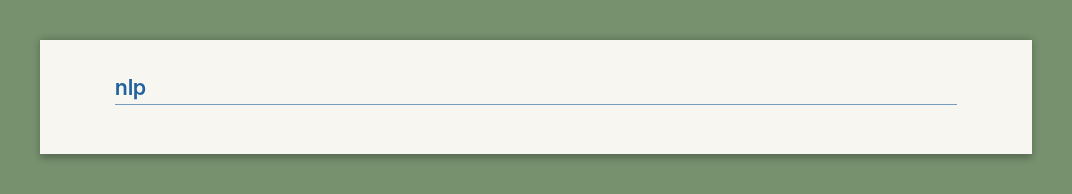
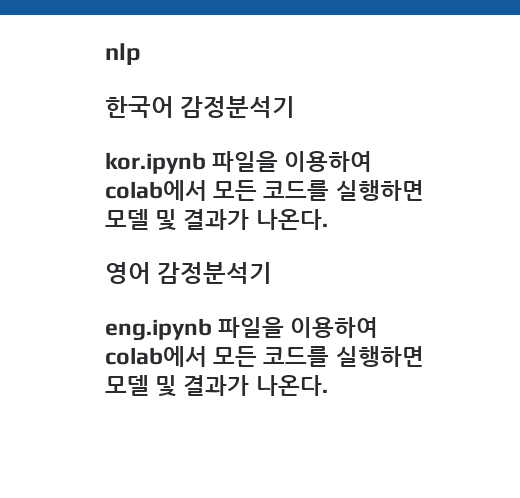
+ 한국어 감정분석기
+ kor.ipynb 파일을 이용하여 colab에서 모든 코드를 실행하면 모델 및 결과가 나온다.
+ 영어 감정분석기
+ eng.ipynb 파일을 이용하여 colab에서 모든 코드를 실행하면 모델 및 결과가 나온다.

